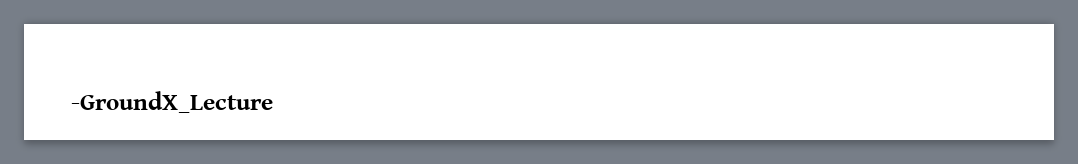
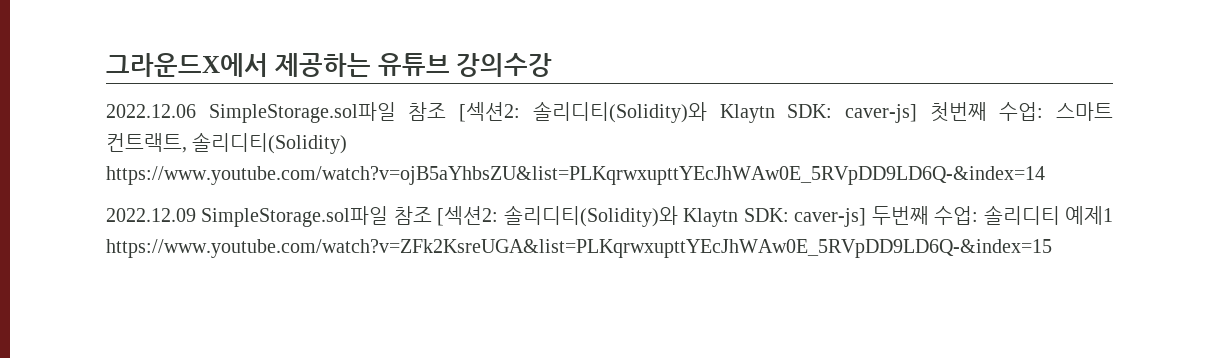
- -GroundX_Lecture
+ 그라운드X에서 제공하는 유튜브 강의수강
+ 2022.12.06 SimpleStorage.sol파일 참조 [섹션2: 솔리디티(Solidity)와 Klaytn SDK: caver-js] 첫번째 수업: 스마트 컨트랙트, 솔리디티(Solidity) https://www.youtube.com/watch?v=ojB5aYhbsZU&list=PLKqrwxupttYEcJhWAw0E_5RVpDD9LD6Q-&index=14
+ 2022.12.09 SimpleStorage.sol파일 참조 [섹션2: 솔리디티(Solidity)와 Klaytn SDK: caver-js] 두번째 수업: 솔리디티 예제1 https://www.youtube.com/watch?v=ZFk2KsreUGA&list=PLKqrwxupttYEcJhWAw0E_5RVpDD9LD6Q-&index=15

